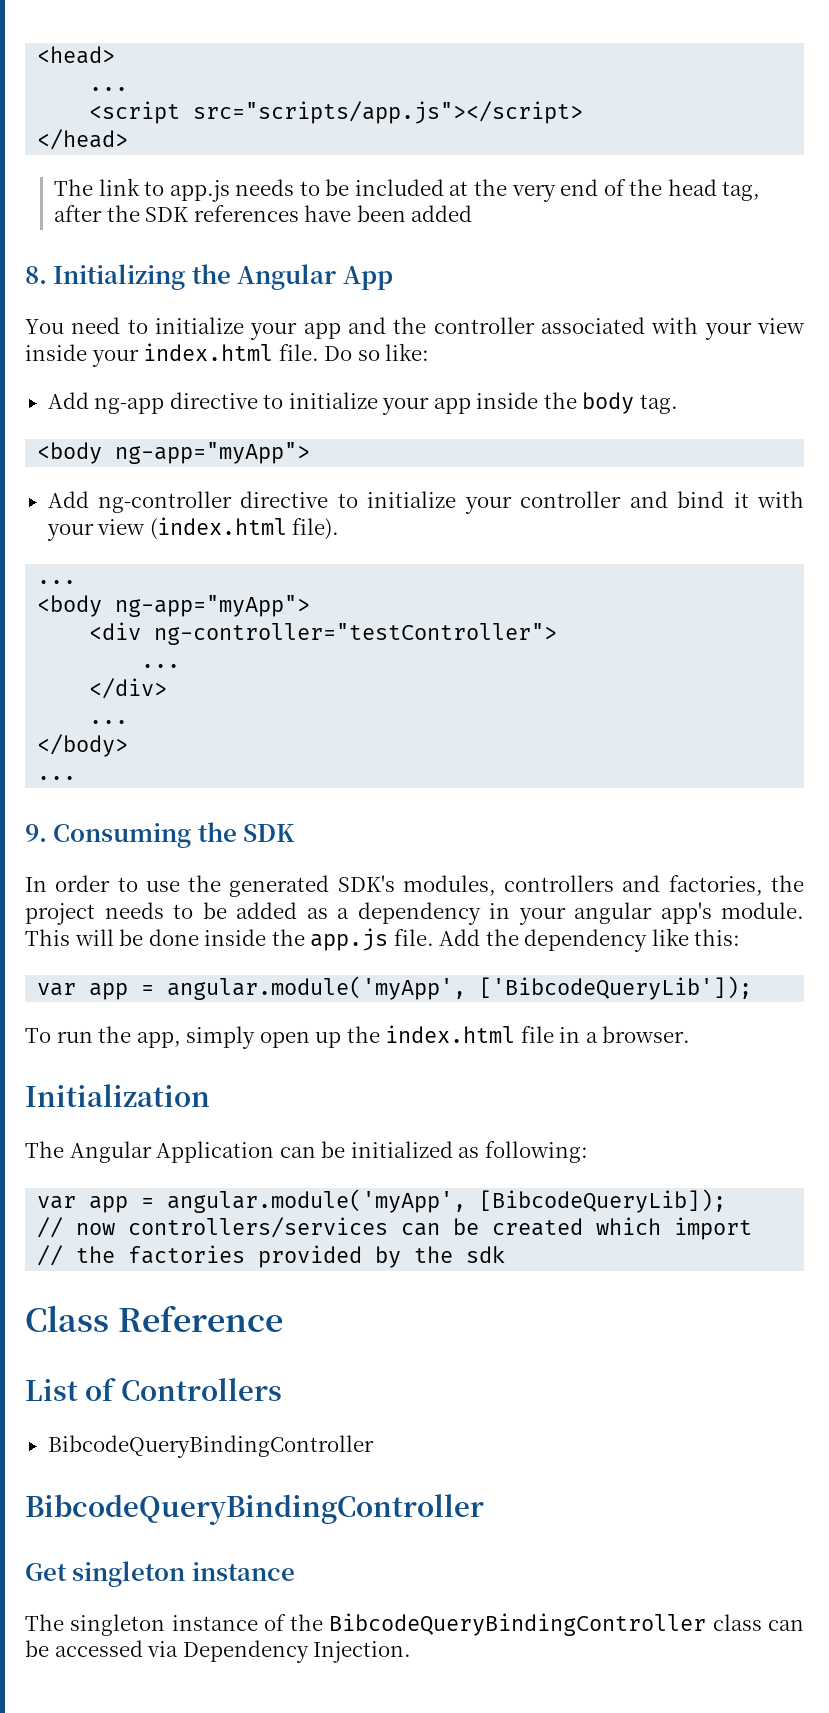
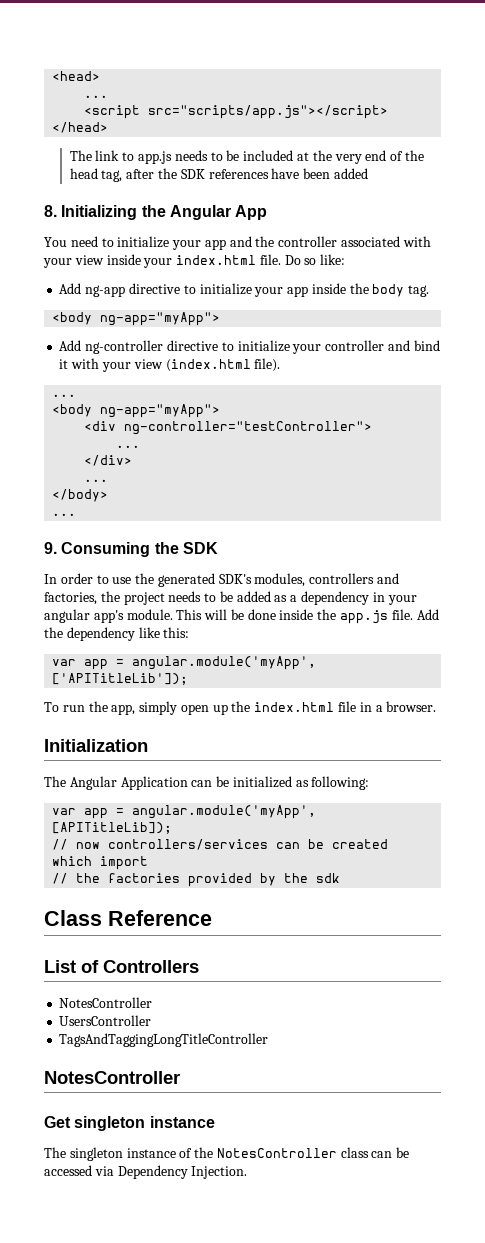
- var app = angular.module('myApp', ['BibcodeQueryLib']);
+ var app = angular.module('myApp', ['APITitleLib']);
- var app = angular.module('myApp', [BibcodeQueryLib]);
+ var app = angular.module('myApp', [APITitleLib]);
  List of Controllers
- BibcodeQueryBindingController
- BibcodeQueryBindingController
+ NotesController
+ UsersController
+ TagsAndTaggingLongTitleController
+ NotesController
- The singleton instance of the BibcodeQueryBindingController class can be accessed via Dependency Injection.
+ The singleton instance of the NotesController class can be accessed via Dependency Injection.

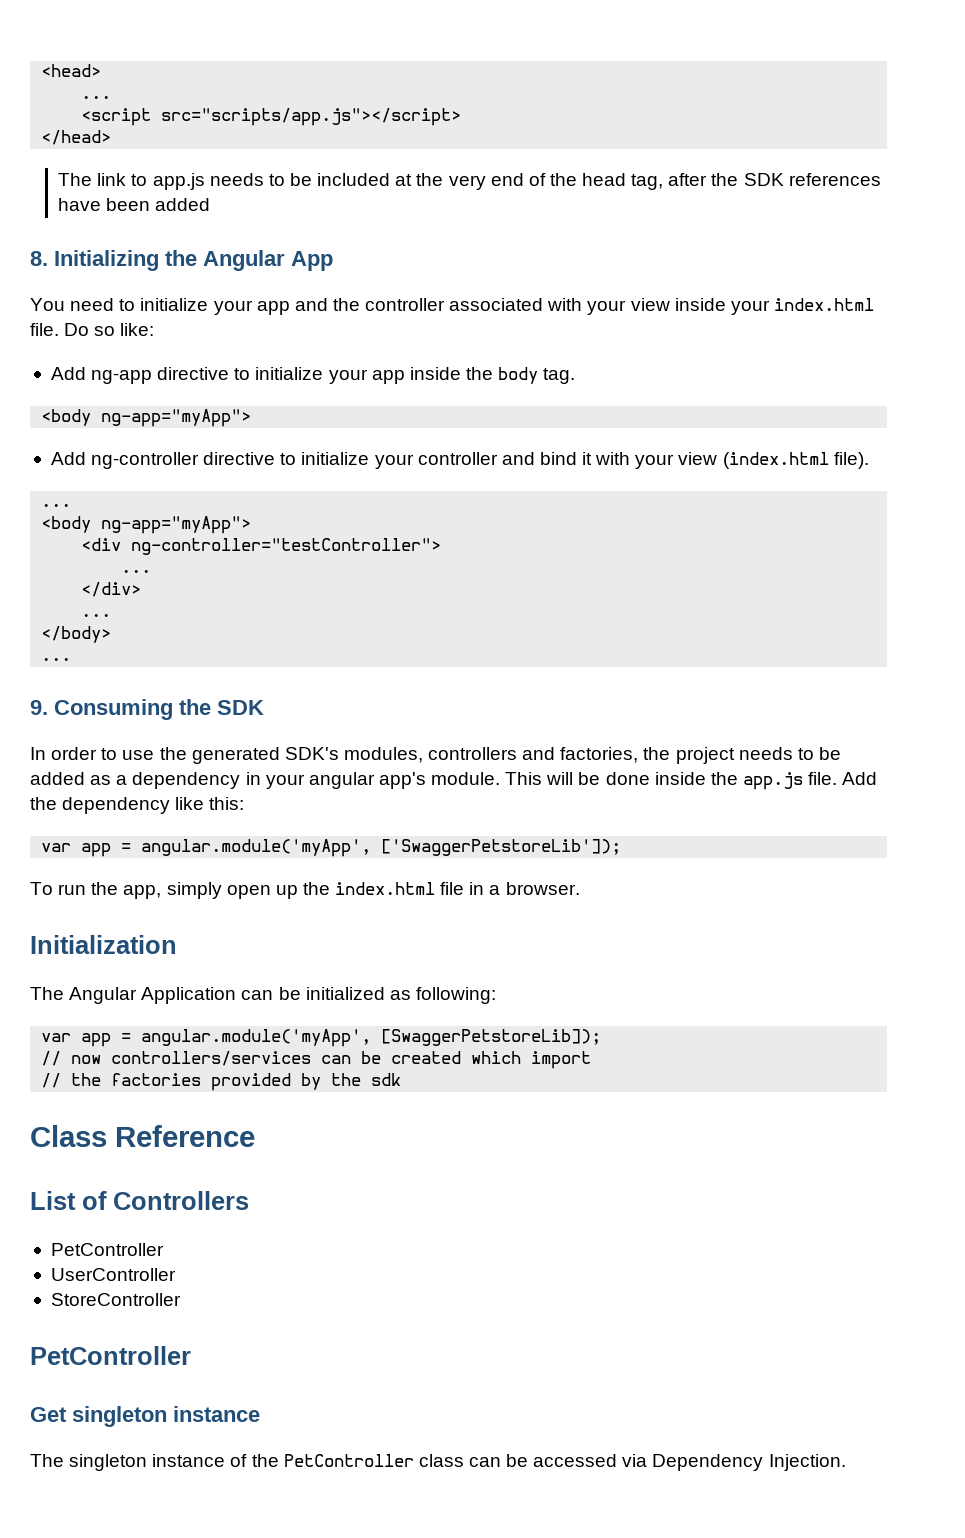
- var app = angular.module('myApp', ['APITitleLib']);
+ var app = angular.module('myApp', ['SwaggerPetstoreLib']);
- var app = angular.module('myApp', [APITitleLib]);
+ var app = angular.module('myApp', [SwaggerPetstoreLib]);
  List of Controllers
- NotesController
- UsersController
- TagsAndTaggingLongTitleController
- NotesController
+ PetController
+ UserController
+ StoreController
+ PetController
- The singleton instance of the NotesController class can be accessed via Dependency Injection.
+ The singleton instance of the PetController class can be accessed via Dependency Injection.

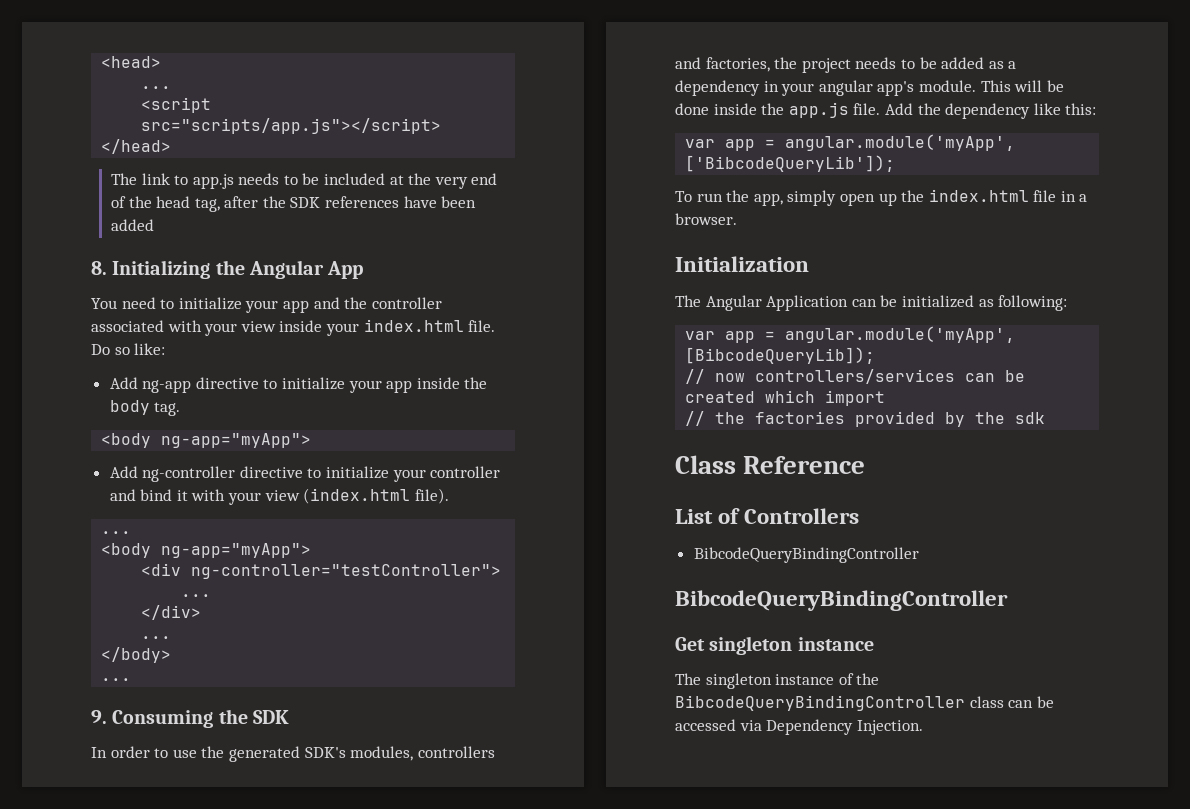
- var app = angular.module('myApp', ['SwaggerPetstoreLib']);
+ var app = angular.module('myApp', ['BibcodeQueryLib']);
- var app = angular.module('myApp', [SwaggerPetstoreLib]);
+ var app = angular.module('myApp', [BibcodeQueryLib]);
  List of Controllers
- PetController
- UserController
- StoreController
- PetController
+ BibcodeQueryBindingController
+ BibcodeQueryBindingController
- The singleton instance of the PetController class can be accessed via Dependency Injection.
+ The singleton instance of the BibcodeQueryBindingController class can be accessed via Dependency Injection.

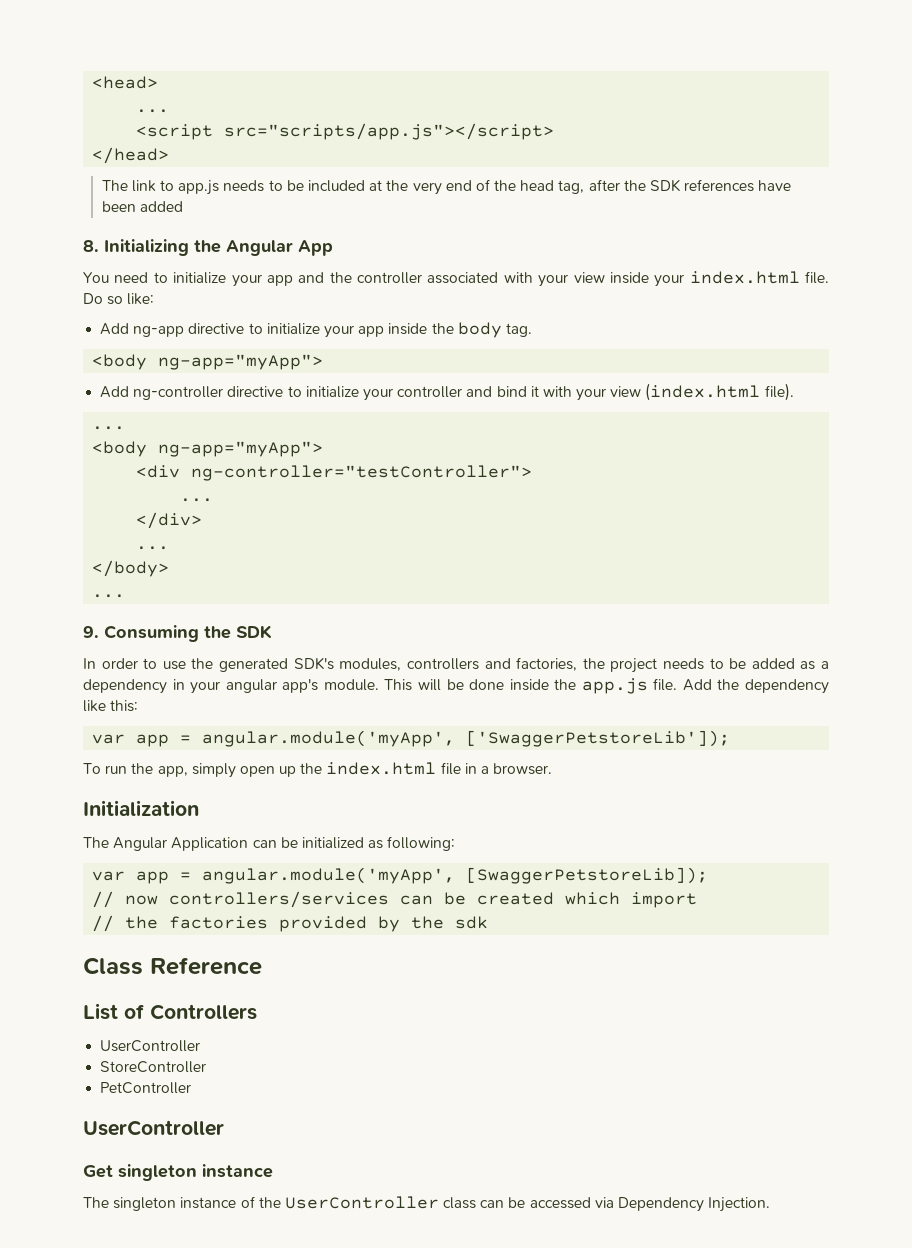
- var app = angular.module('myApp', ['BibcodeQueryLib']);
+ var app = angular.module('myApp', ['SwaggerPetstoreLib']);
- var app = angular.module('myApp', [BibcodeQueryLib]);
+ var app = angular.module('myApp', [SwaggerPetstoreLib]);
  List of Controllers
- BibcodeQueryBindingController
- BibcodeQueryBindingController
+ UserController
+ StoreController
+ PetController
+ UserController
- The singleton instance of the BibcodeQueryBindingController class can be accessed via Dependency Injection.
+ The singleton instance of the UserController class can be accessed via Dependency Injection.

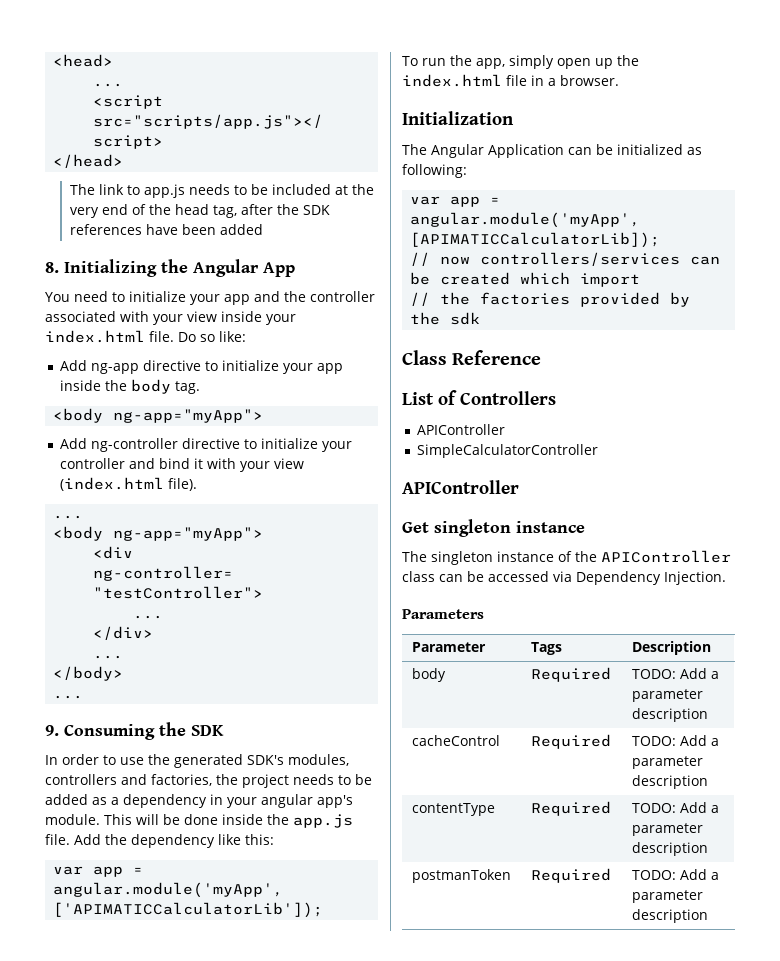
- var app = angular.module('myApp', ['SwaggerPetstoreLib']);
+ var app = angular.module('myApp', ['APIMATICCalculatorLib']);
- var app = angular.module('myApp', [SwaggerPetstoreLib]);
+ var app = angular.module('myApp', [APIMATICCalculatorLib]);
  List of Controllers
- UserController
- StoreController
- PetController
- UserController
+ APIController
+ SimpleCalculatorController
+ APIController
- The singleton instance of the UserController class can be accessed via Dependency Injection.
+ The singleton instance of the APIController class can be accessed via Dependency Injection.
+ Parameters
+ Parameter | Tags | Description
+ body | Required | TODO: Add a parameter description
+ cacheControl | Required | TODO: Add a parameter description
+ contentType | Required | TODO: Add a parameter description
+ postmanToken | Required | TODO: Add a parameter description

